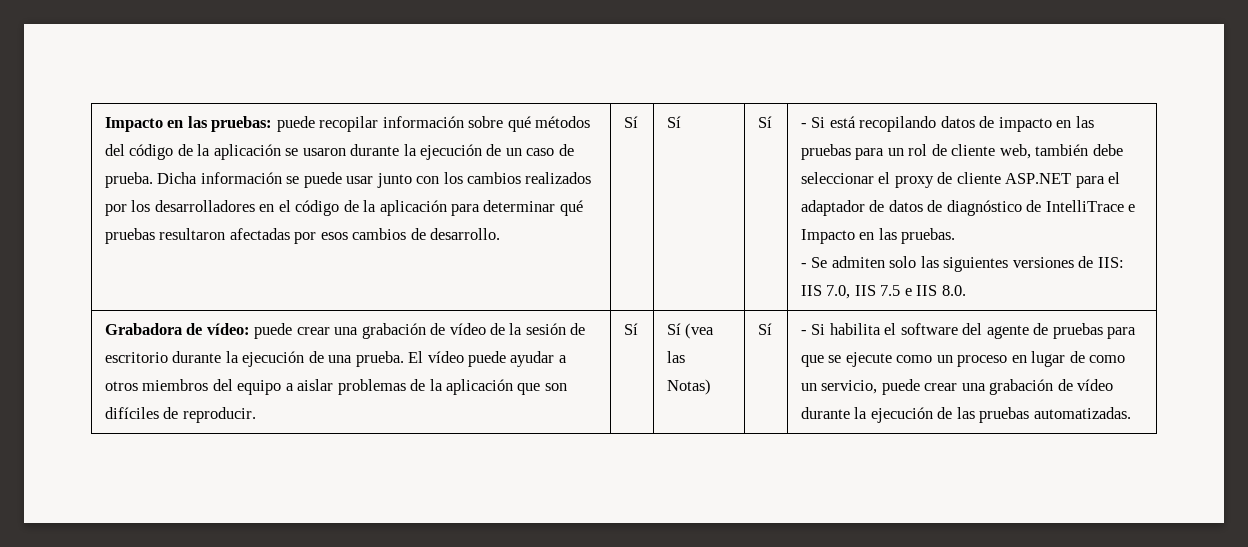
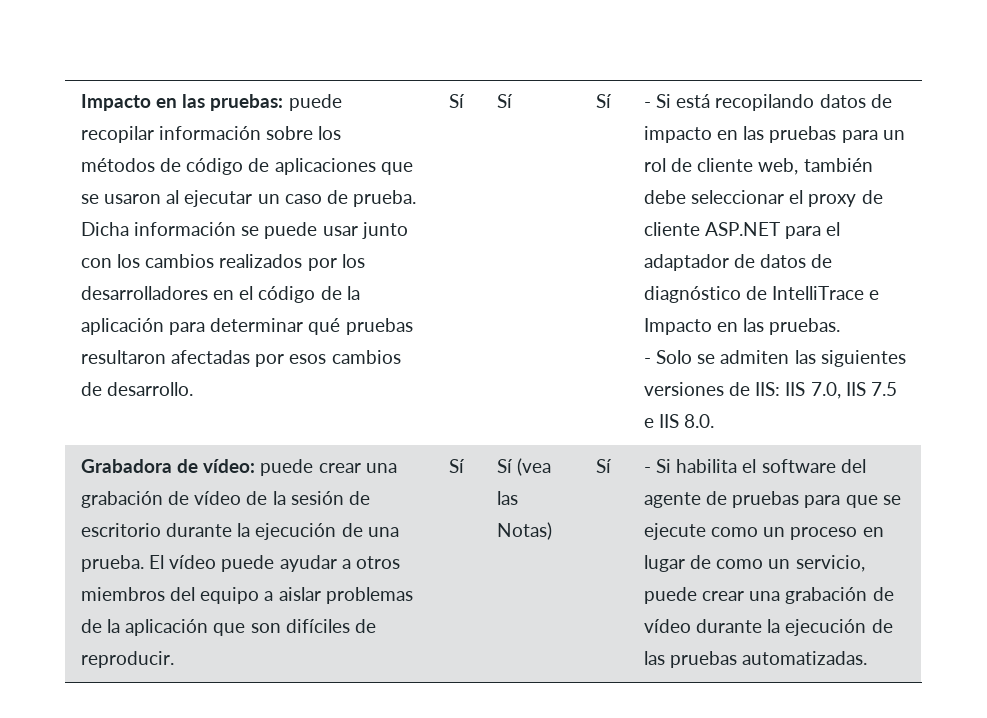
- Impacto en las pruebas: puede recopilar información sobre qué métodos del código de la aplicación se usaron durante la ejecución de un caso de prueba.
+ Impacto en las pruebas: puede recopilar información sobre los métodos de código de aplicaciones que se usaron al ejecutar un caso de prueba.
- - Se admiten solo las siguientes versiones de IIS: IIS 7.0, IIS 7.5 e IIS 8.0.
+ - Solo se admiten las siguientes versiones de IIS: IIS 7.0, IIS 7.5 e IIS 8.0.

